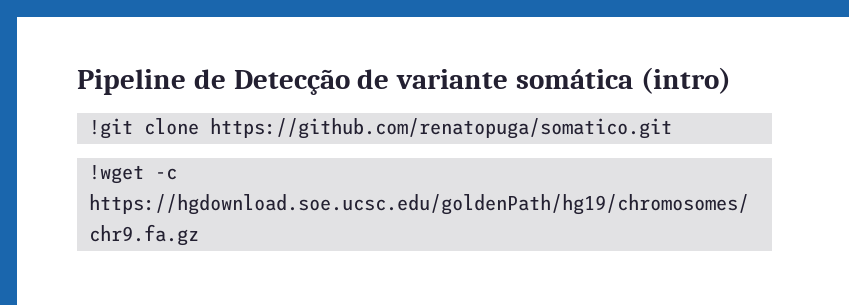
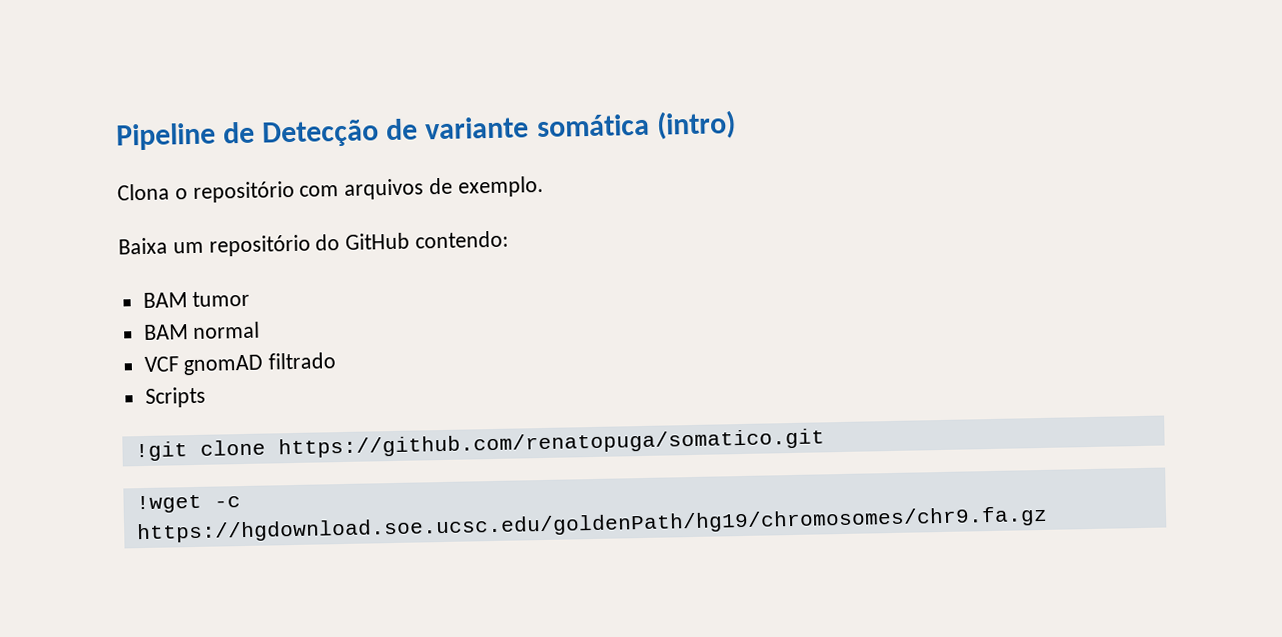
+ Clona o repositório com arquivos de exemplo.
+ Baixa um repositório do GitHub contendo:
+ BAM tumor
+ BAM normal
+ VCF gnomAD filtrado
+ Scripts

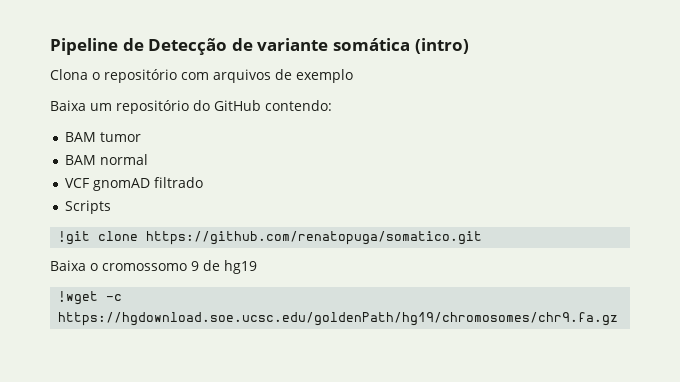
- Clona o repositório com arquivos de exemplo.
+ Clona o repositório com arquivos de exemplo
+ Baixa o cromossomo 9 de hg19

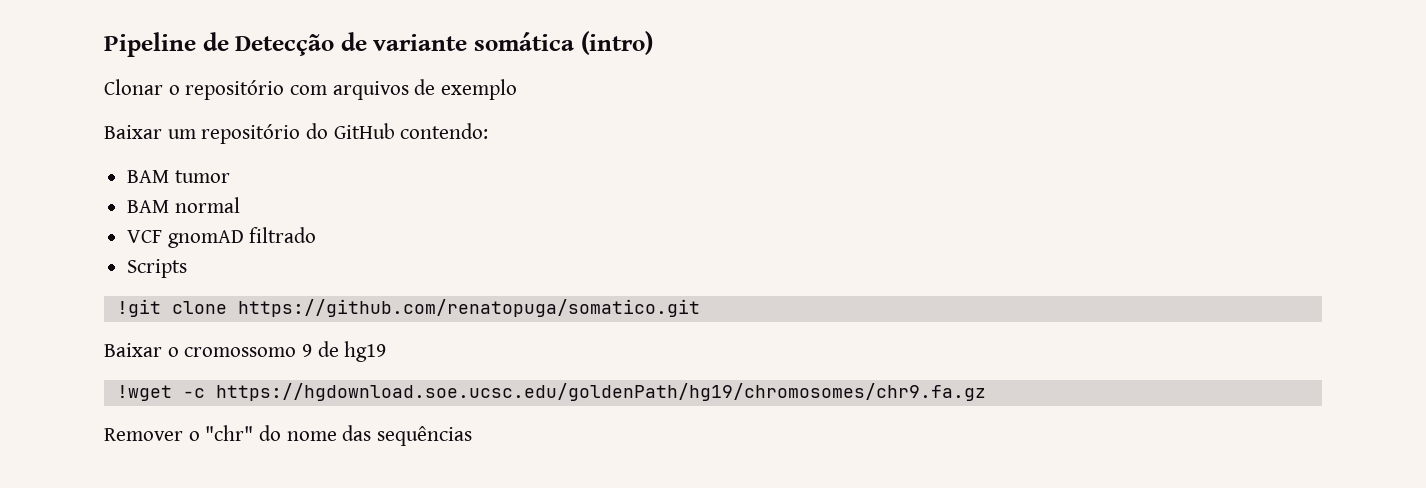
- Clona o repositório com arquivos de exemplo
+ Clonar o repositório com arquivos de exemplo
- Baixa um repositório do GitHub contendo:
+ Baixar um repositório do GitHub contendo:
- Baixa o cromossomo 9 de hg19
+ Baixar o cromossomo 9 de hg19
+ Remover o "chr" do nome das sequências

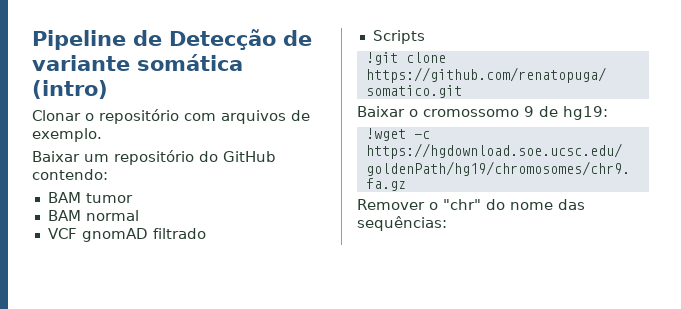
- Clonar o repositório com arquivos de exemplo
+ Clonar o repositório com arquivos de exemplo.
- Baixar o cromossomo 9 de hg19
+ Baixar o cromossomo 9 de hg19:
- Remover o "chr" do nome das sequências
+ Remover o "chr" do nome das sequências:

